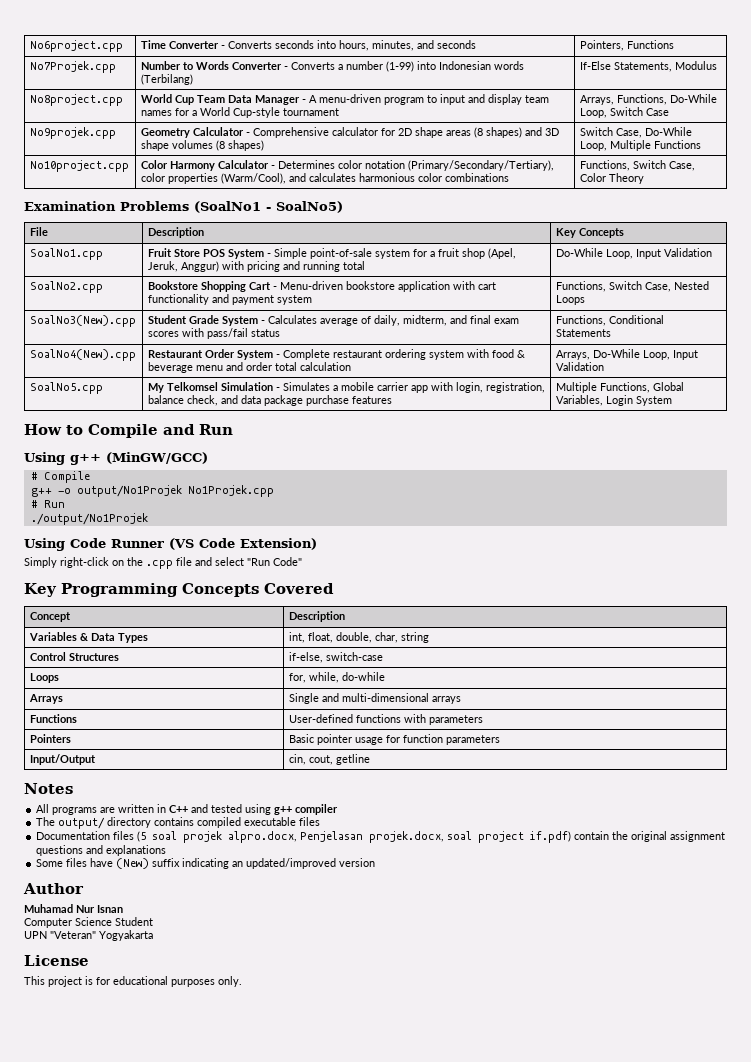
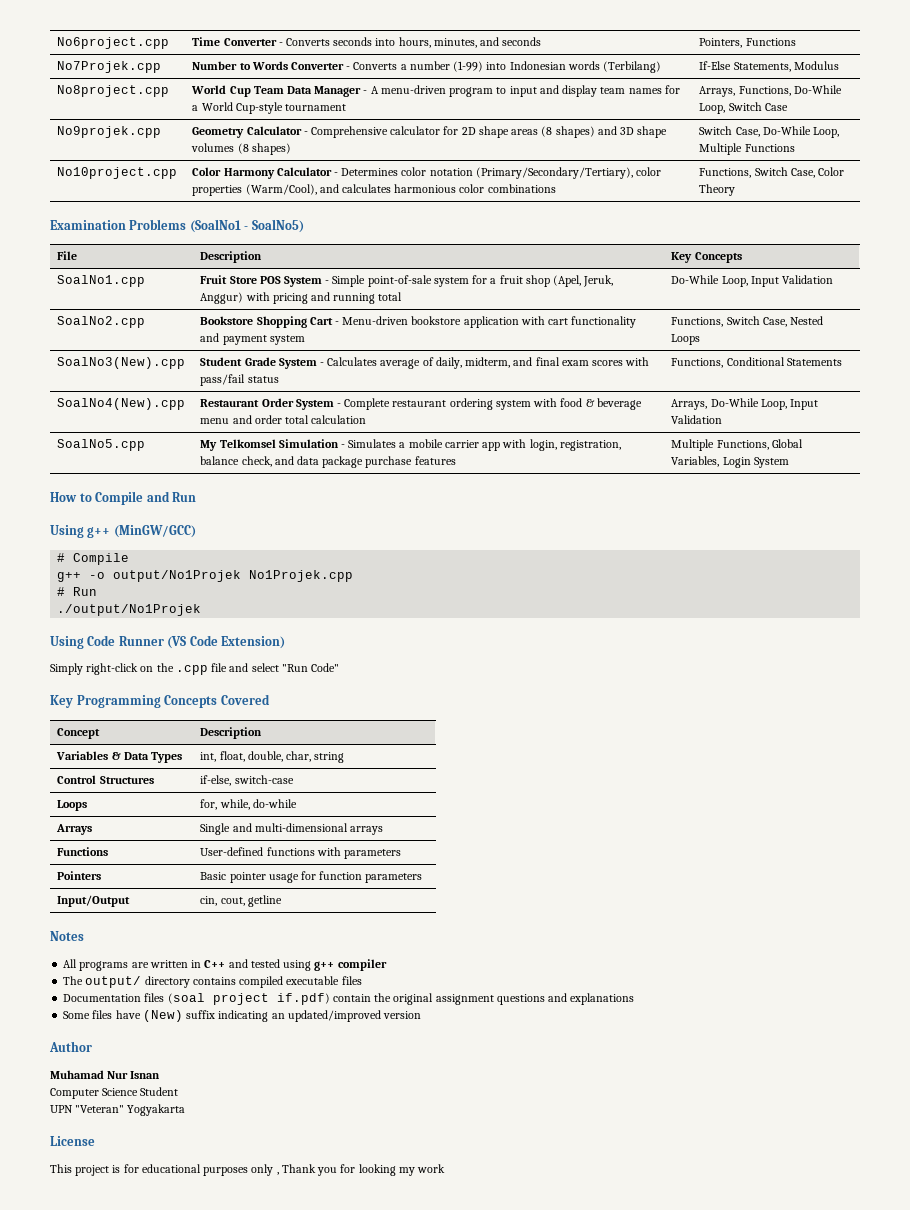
- Documentation files (5 soal projek alpro.docx, Penjelasan projek.docx, soal project if.pdf) contain the original assignment questions and explanations
+ Documentation files (soal project if.pdf) contain the original assignment questions and explanations
- This project is for educational purposes only.
+ This project is for educational purposes only , Thank you for looking my work

